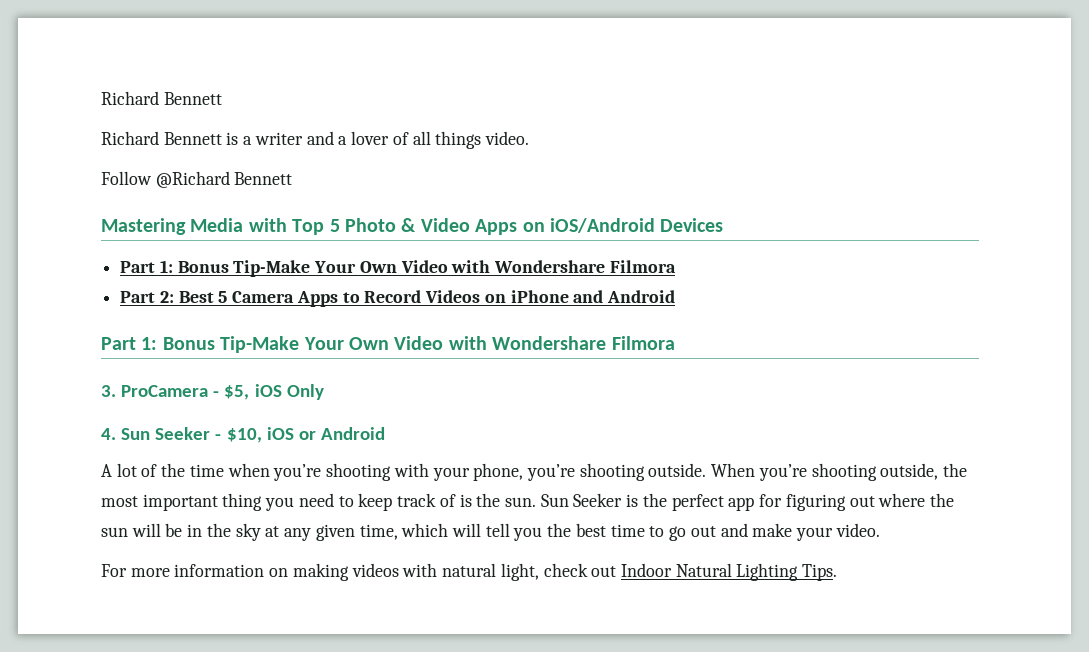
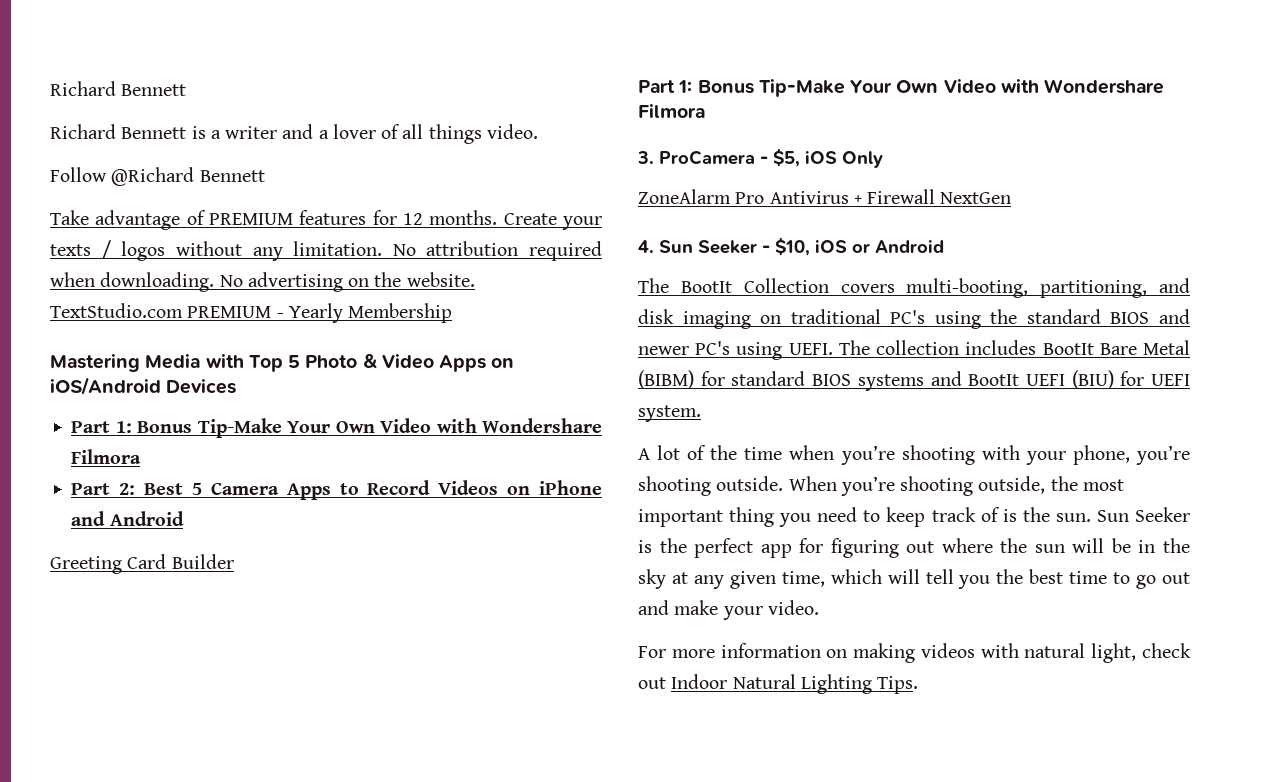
+ Take advantage of PREMIUM features for 12 months. Create your texts / logos without any limitation. No attribution required when downloading. No advertising on the website. TextStudio.com PREMIUM - Yearly Membership
+ Greeting Card Builder
+ ZoneAlarm Pro Antivirus + Firewall NextGen
+ The BootIt Collection covers multi-booting, partitioning, and disk imaging on traditional PC's using the standard BIOS and newer PC's using UEFI. The collection includes BootIt Bare Metal (BIBM) for standard BIOS systems and BootIt UEFI (BIU) for UEFI system.

